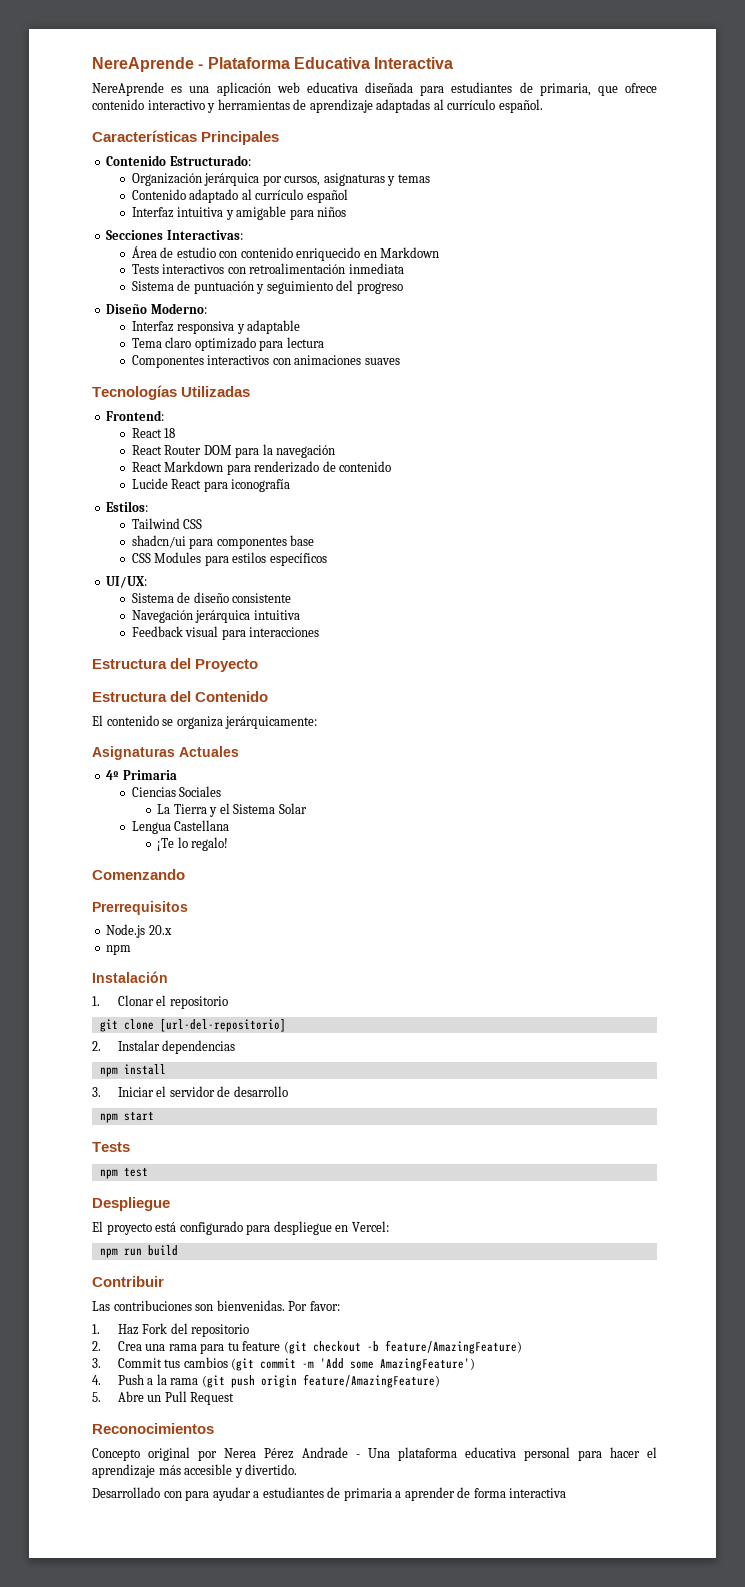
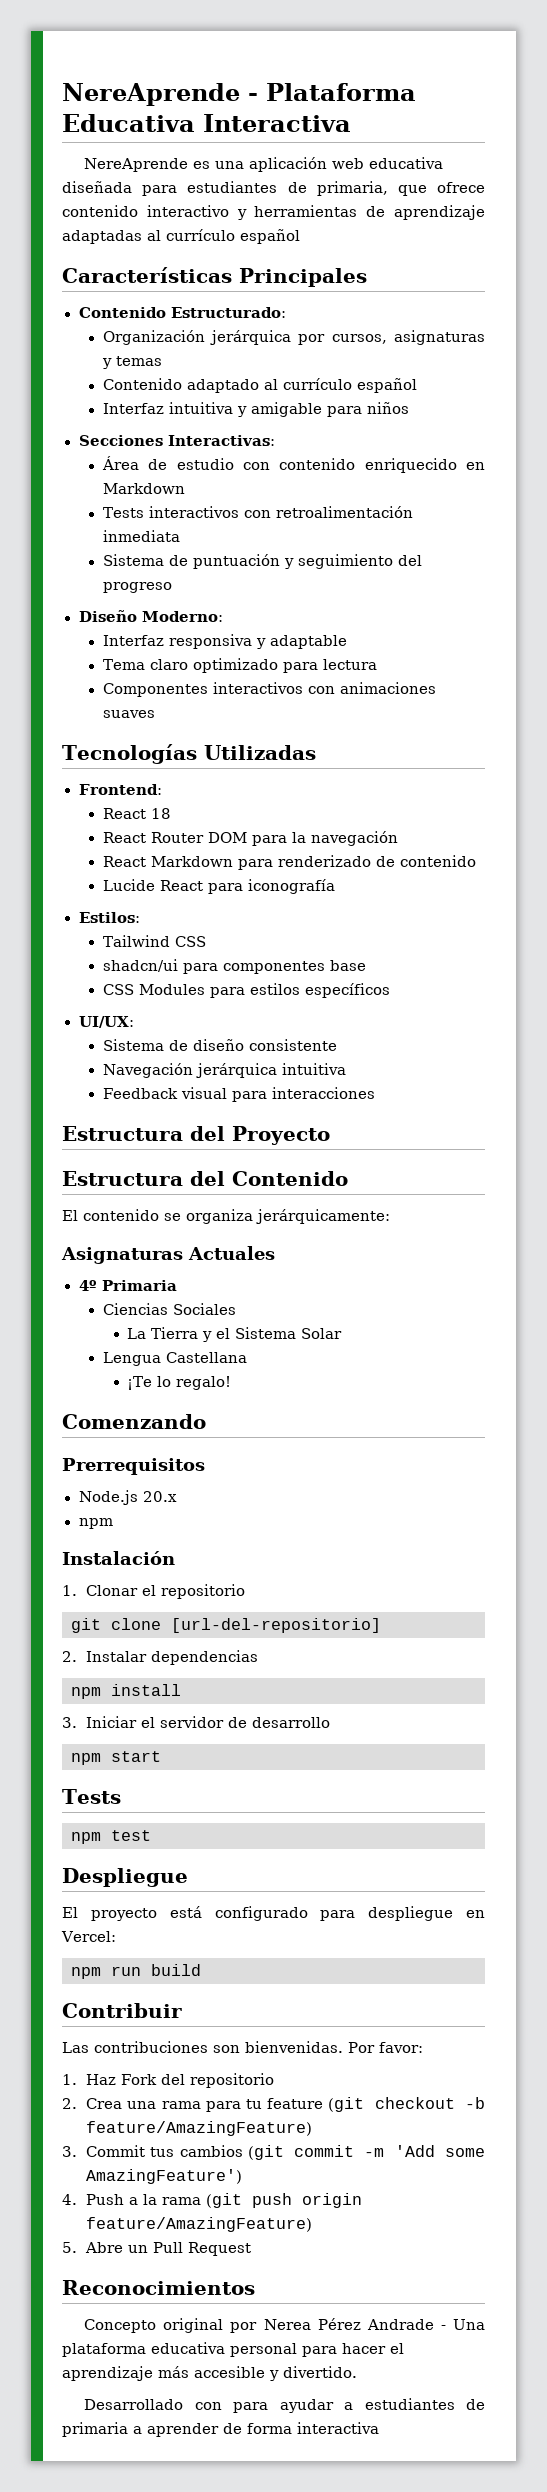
- NereAprende es una aplicación web educativa diseñada para estudiantes de primaria, que ofrece contenido interactivo y herramientas de aprendizaje adaptadas al currículo español.
+ NereAprende es una aplicación web educativa diseñada para estudiantes de primaria, que ofrece contenido interactivo y herramientas de aprendizaje adaptadas al currículo español

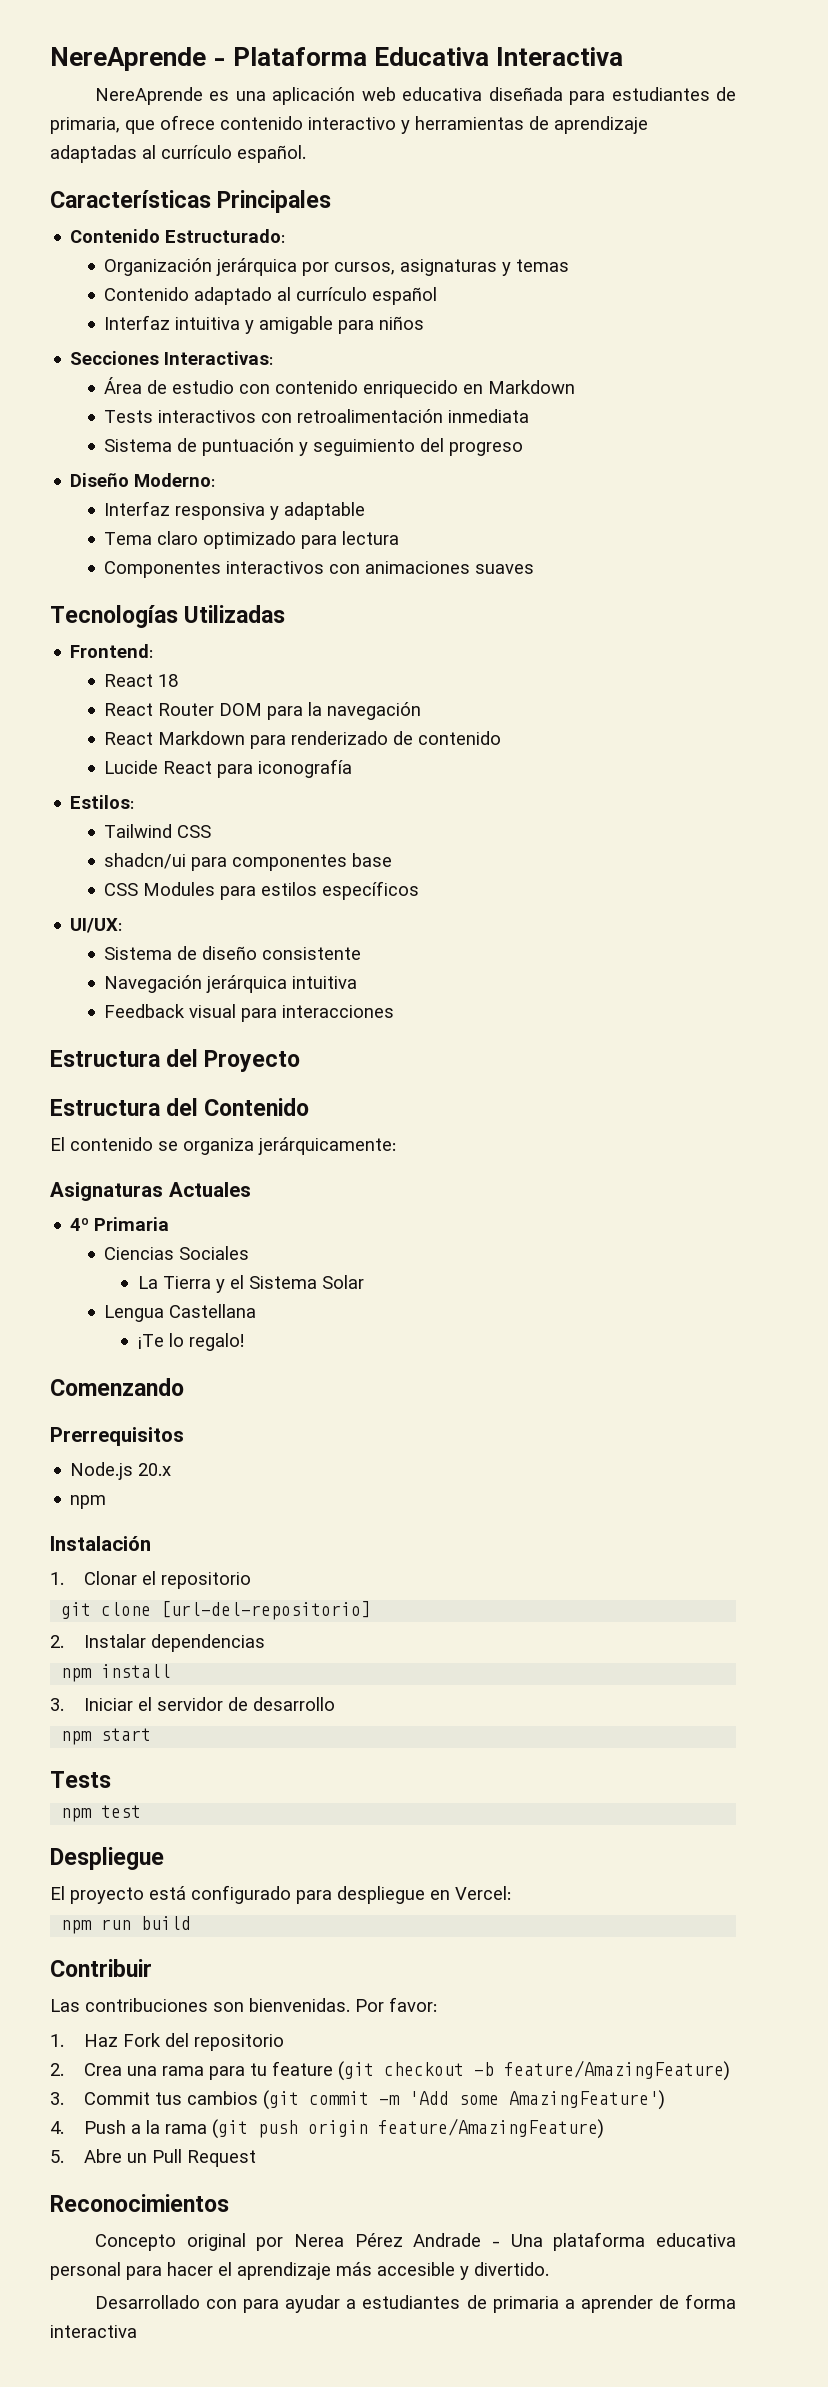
- NereAprende es una aplicación web educativa diseñada para estudiantes de primaria, que ofrece contenido interactivo y herramientas de aprendizaje adaptadas al currículo español
+ NereAprende es una aplicación web educativa diseñada para estudiantes de primaria, que ofrece contenido interactivo y herramientas de aprendizaje adaptadas al currículo español.

